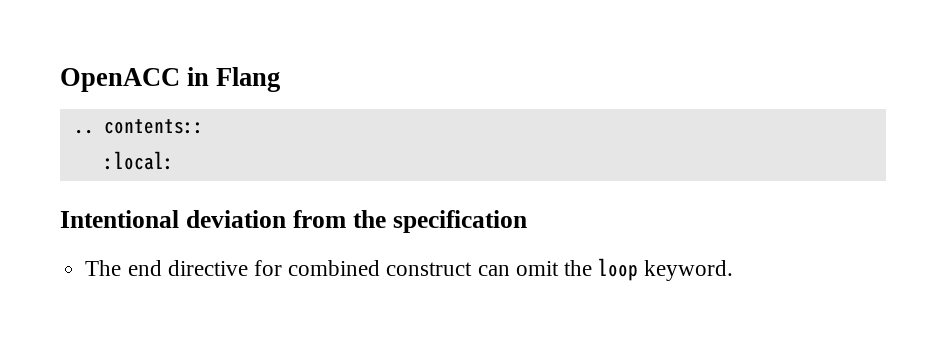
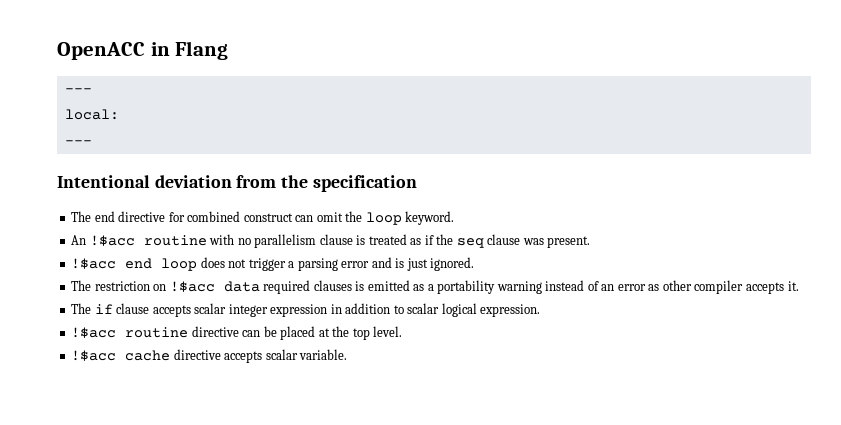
  OpenACC in Flang
- .. contents::
- :local:
+ ---
+ local:
+ ---
+ An !$acc routine with no parallelism clause is treated as if the seq clause was present.
+ !$acc end loop does not trigger a parsing error and is just ignored.
+ The restriction on !$acc data required clauses is emitted as a portability warning instead of an error as other compiler accepts it.
+ The if clause accepts scalar integer expression in addition to scalar logical expression.
+ !$acc routine directive can be placed at the top level.
+ !$acc cache directive accepts scalar variable.

